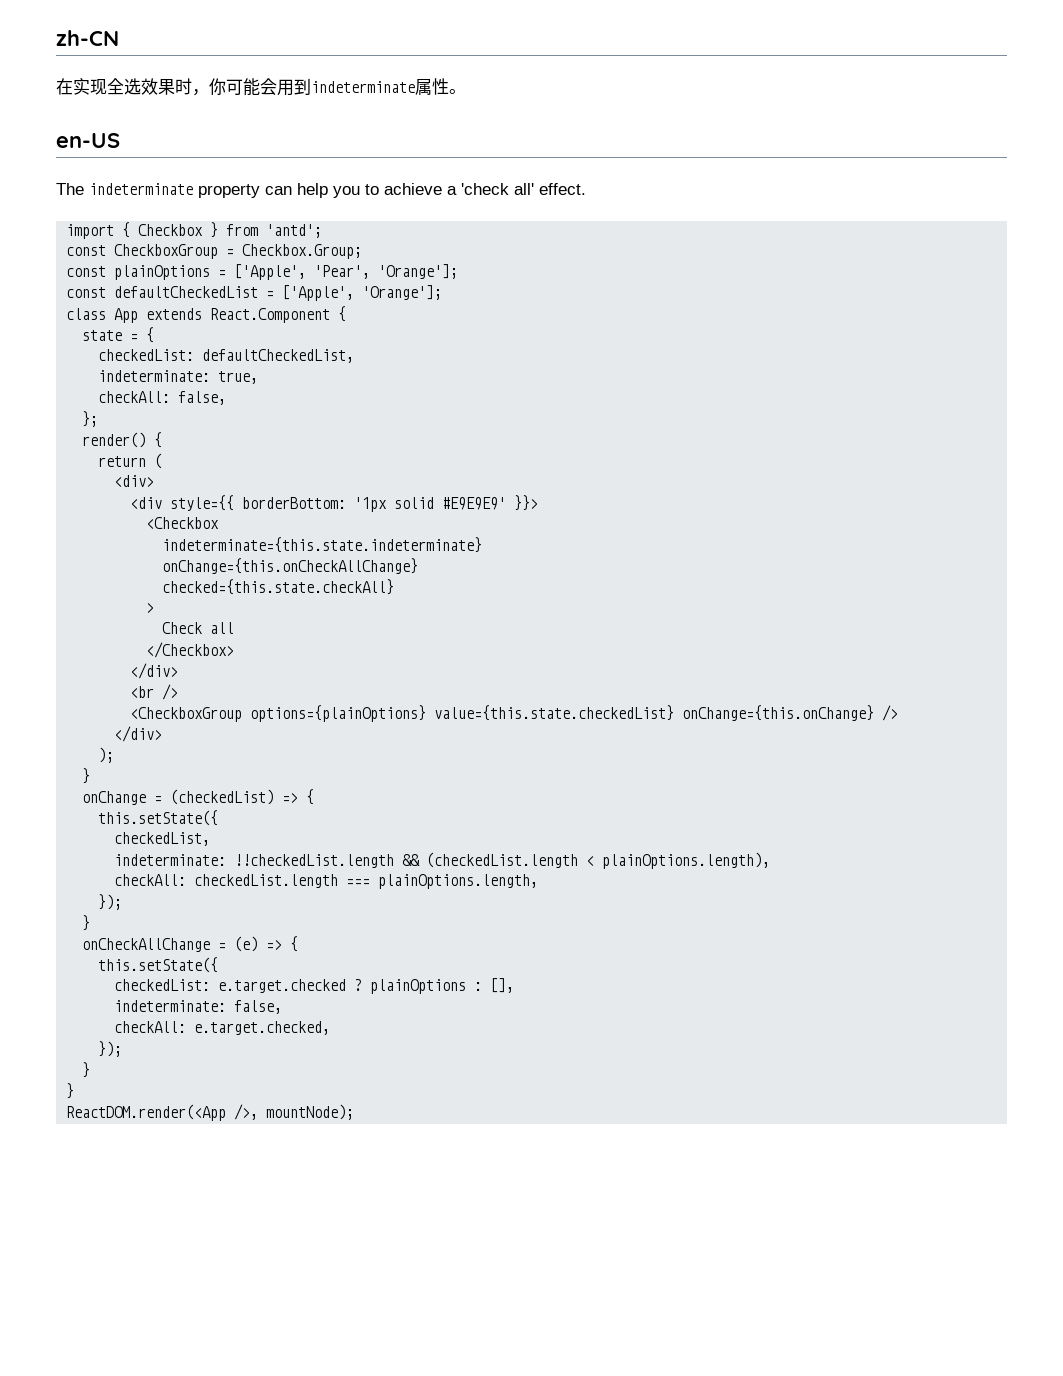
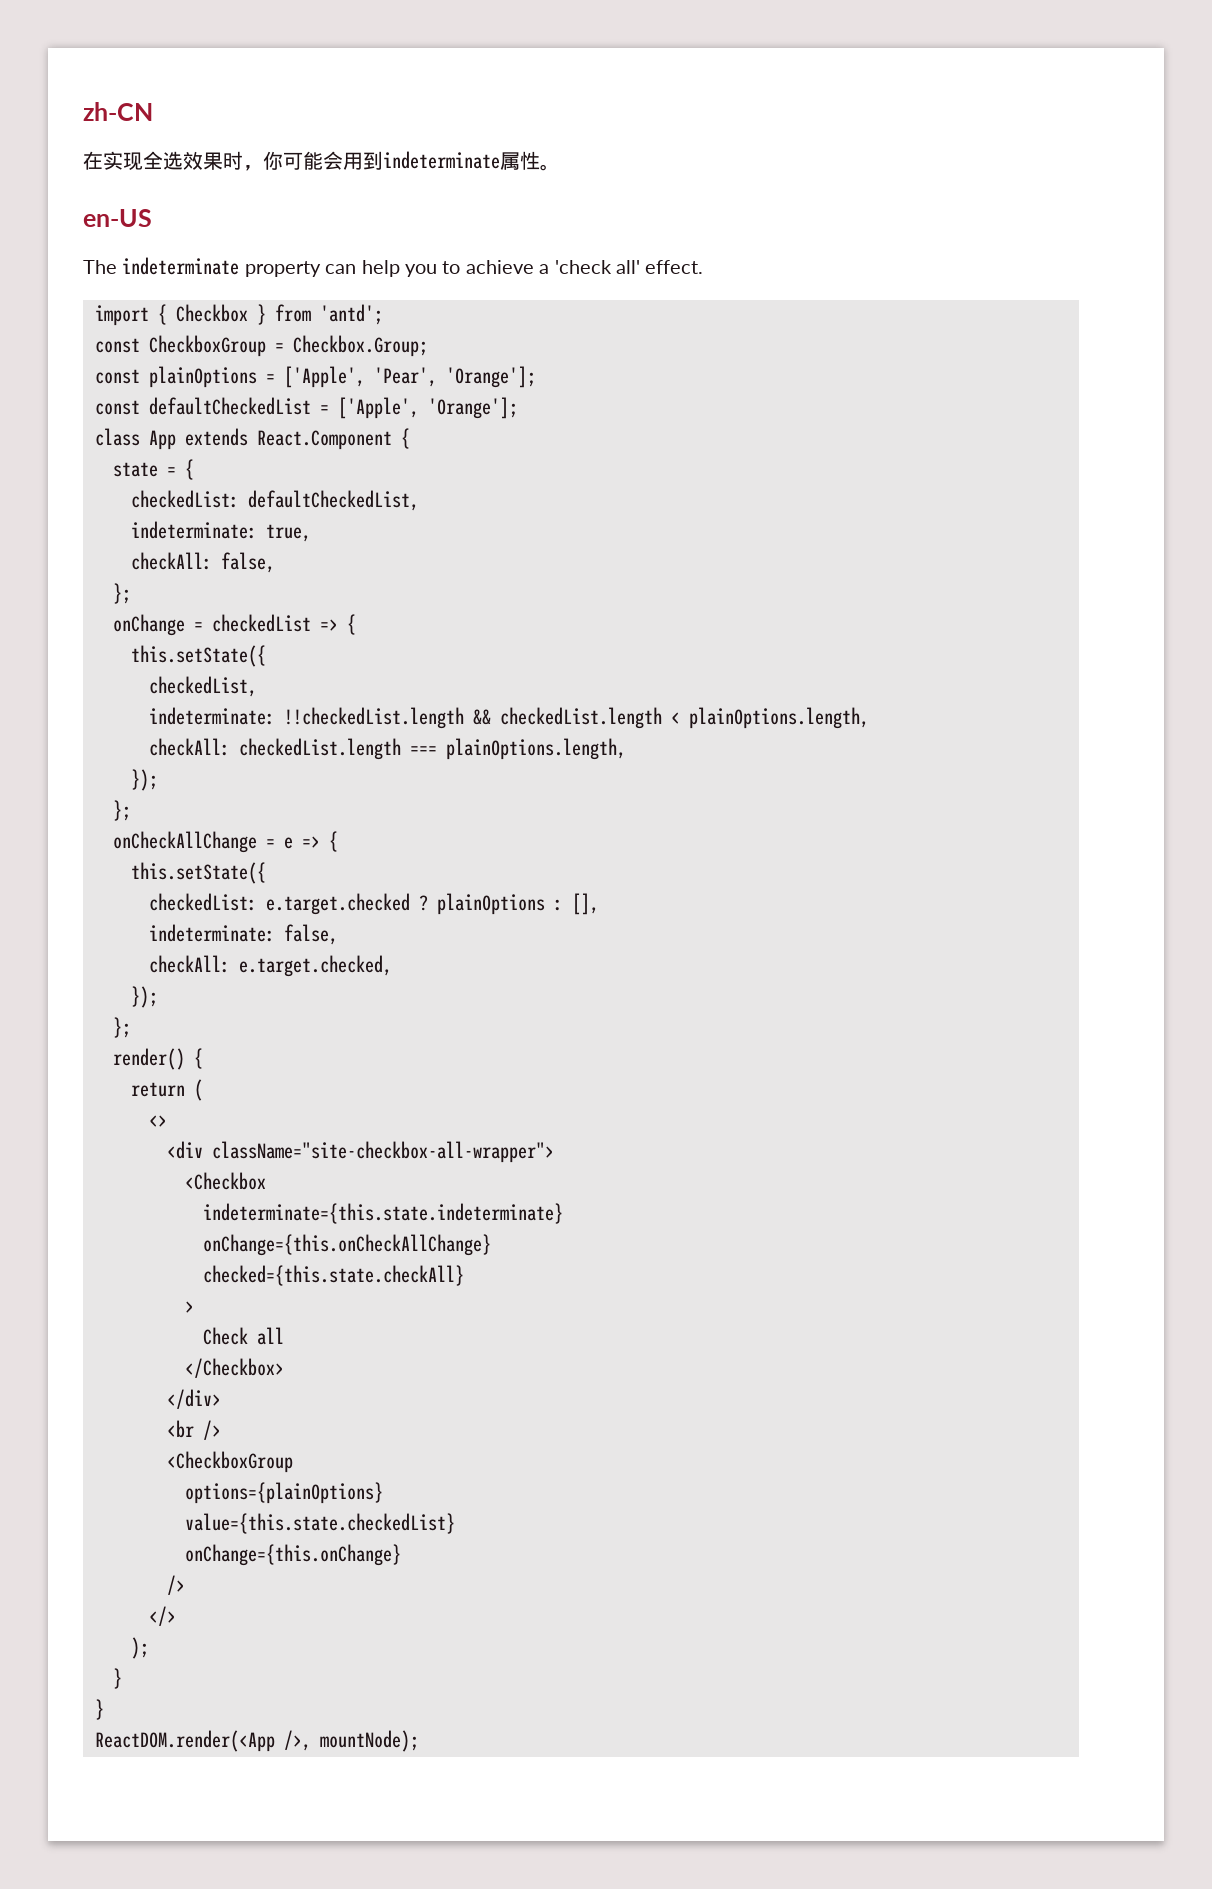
+ onChange = checkedList => {
+ this.setState({
+ checkedList,
+ indeterminate: !!checkedList.length && checkedList.length < plainOptions.length,
+ checkAll: checkedList.length === plainOptions.length,
+ });
+ };
+ onCheckAllChange = e => {
+ this.setState({
+ checkedList: e.target.checked ? plainOptions : [],
+ indeterminate: false,
+ checkAll: e.target.checked,
+ });
+ };
- <div>
+ <>
- <div style={{ borderBottom: '1px solid #E9E9E9' }}>
+ <div className="site-checkbox-all-wrapper">
- <CheckboxGroup options={plainOptions} value={this.state.checkedList} onChange={this.onChange} />
- </div>
+ <CheckboxGroup
+ options={plainOptions}
+ value={this.state.checkedList}
+ onChange={this.onChange}
+ />
+ </>
- onChange = (checkedList) => {
- this.setState({
- checkedList,
- indeterminate: !!checkedList.length && (checkedList.length < plainOptions.length),
- checkAll: checkedList.length === plainOptions.length,
- });
- }
- onCheckAllChange = (e) => {
- this.setState({
- checkedList: e.target.checked ? plainOptions : [],
- indeterminate: false,
- checkAll: e.target.checked,
- });
- }

